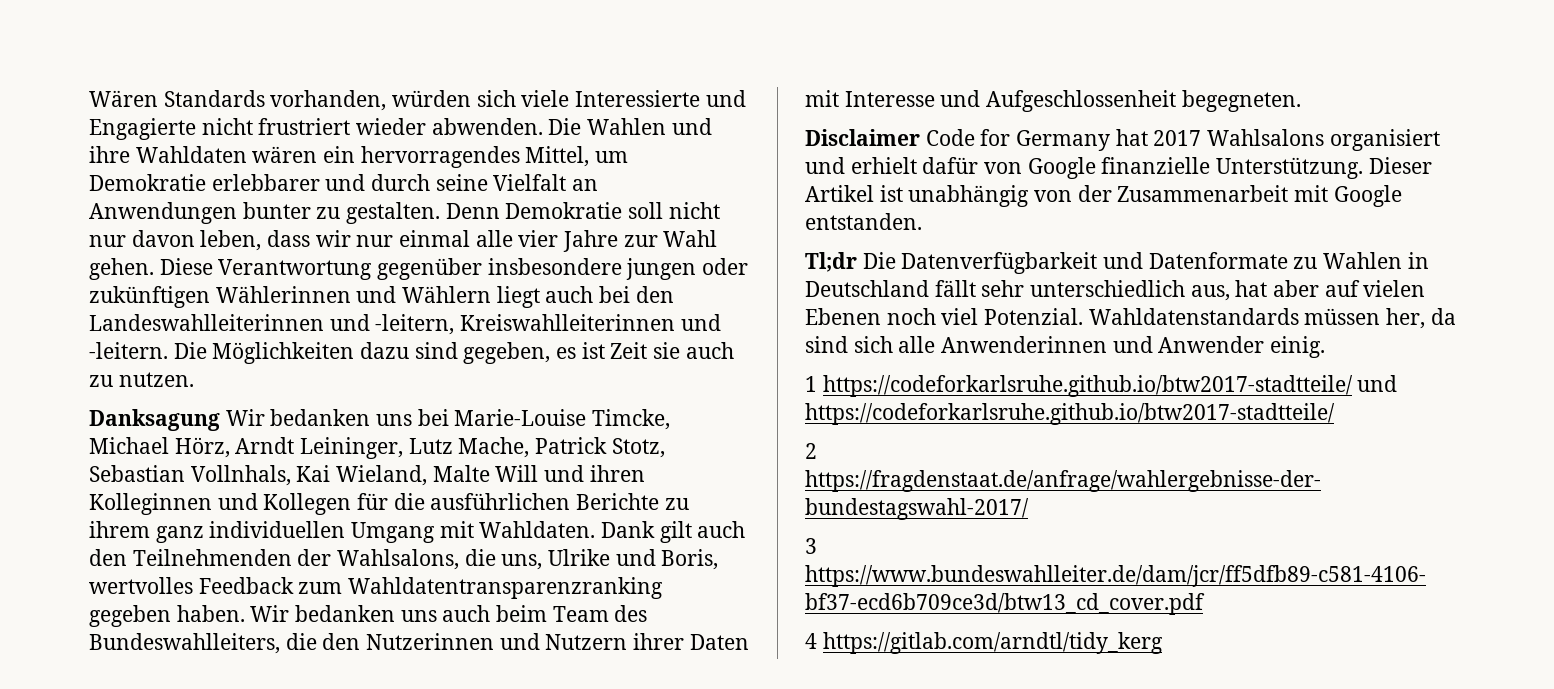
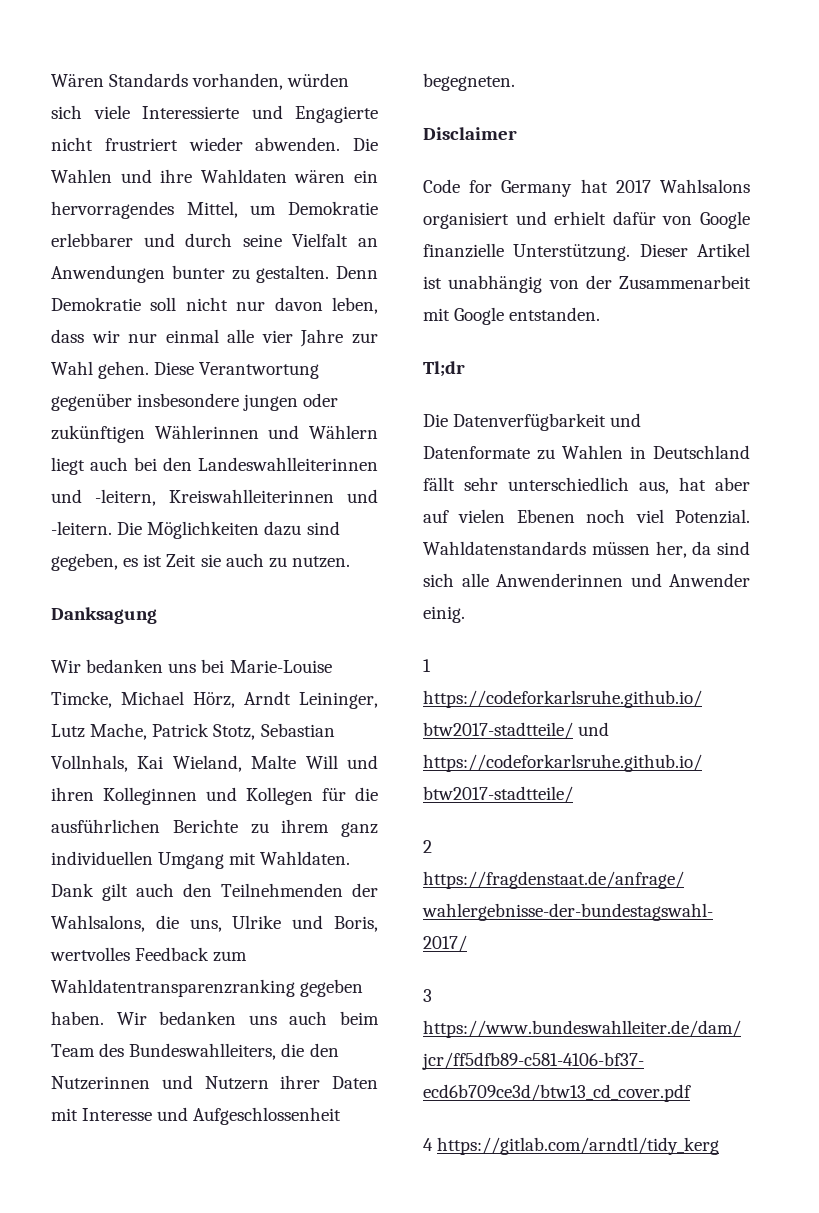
- Danksagung Wir bedanken uns bei Marie-Louise Timcke, Michael Hörz, Arndt Leininger, Lutz Mache, Patrick Stotz, Sebastian Vollnhals, Kai Wieland, Malte Will und ihren Kolleginnen und Kollegen für die ausführlichen Berichte zu ihrem ganz individuellen Umgang mit Wahldaten.
+ Danksagung
+ Wir bedanken uns bei Marie-Louise Timcke, Michael Hörz, Arndt Leininger, Lutz Mache, Patrick Stotz, Sebastian Vollnhals, Kai Wieland, Malte Will und ihren Kolleginnen und Kollegen für die ausführlichen Berichte zu ihrem ganz individuellen Umgang mit Wahldaten.
- Disclaimer Code for Germany hat 2017 Wahlsalons organisiert und erhielt dafür von Google finanzielle Unterstützung.
+ Disclaimer
+ Code for Germany hat 2017 Wahlsalons organisiert und erhielt dafür von Google finanzielle Unterstützung.
- Tl;dr Die Datenverfügbarkeit und Datenformate zu Wahlen in Deutschland fällt sehr unterschiedlich aus, hat aber auf vielen Ebenen noch viel Potenzial.
+ Tl;dr
+ Die Datenverfügbarkeit und Datenformate zu Wahlen in Deutschland fällt sehr unterschiedlich aus, hat aber auf vielen Ebenen noch viel Potenzial.

